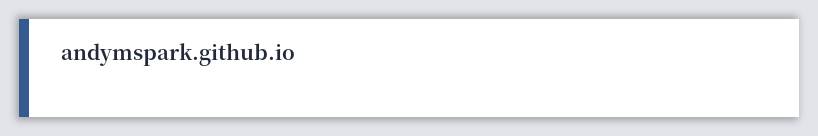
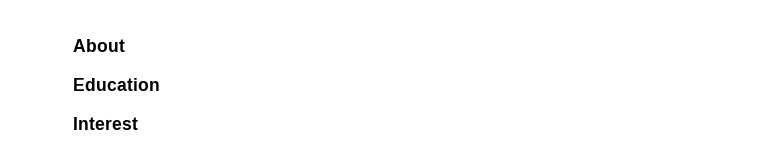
- andymspark.github.io
+ About
+ Education
+ Interest

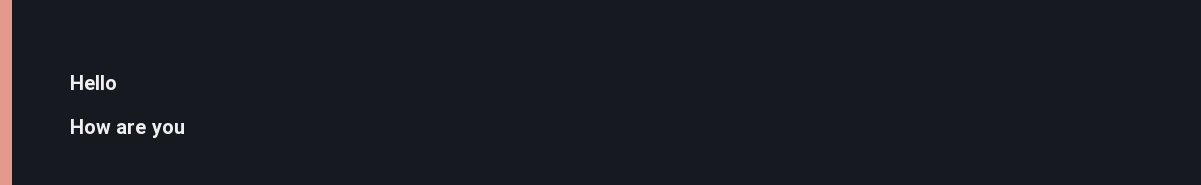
- About
- Education
- Interest
+ Hello
+ How are you

